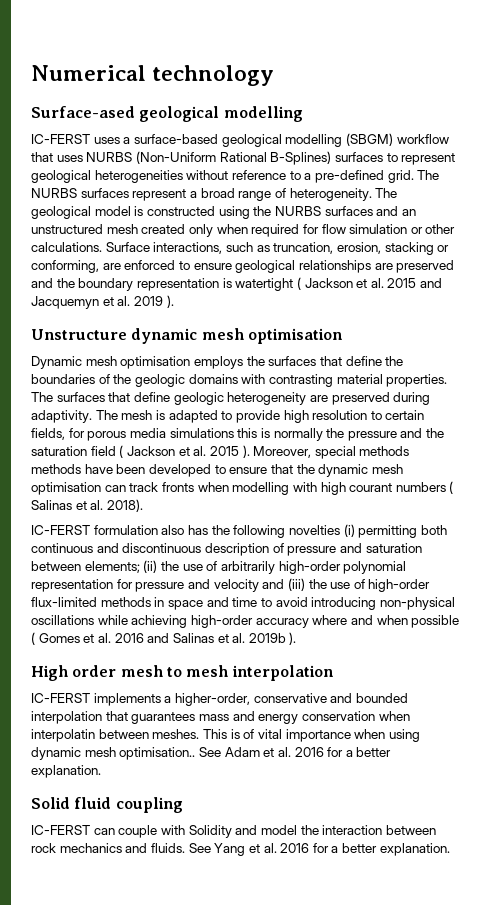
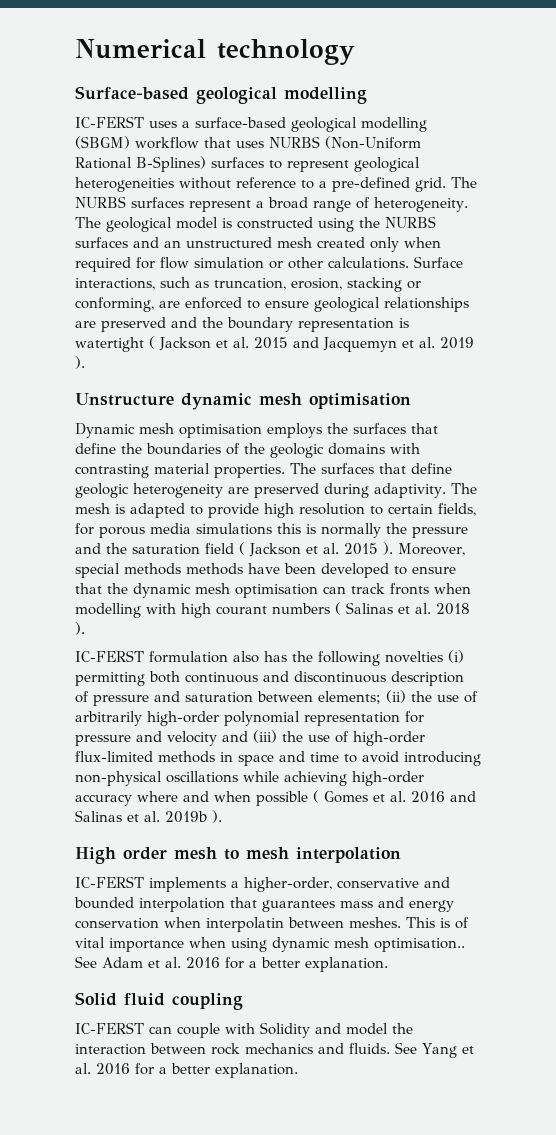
- Surface-ased geological modelling
+ Surface-based geological modelling
- Moreover, special methods methods have been developed to ensure that the dynamic mesh optimisation can track fronts when modelling with high courant numbers ( Salinas et al. 2018).
+ Moreover, special methods methods have been developed to ensure that the dynamic mesh optimisation can track fronts when modelling with high courant numbers ( Salinas et al. 2018 ).

